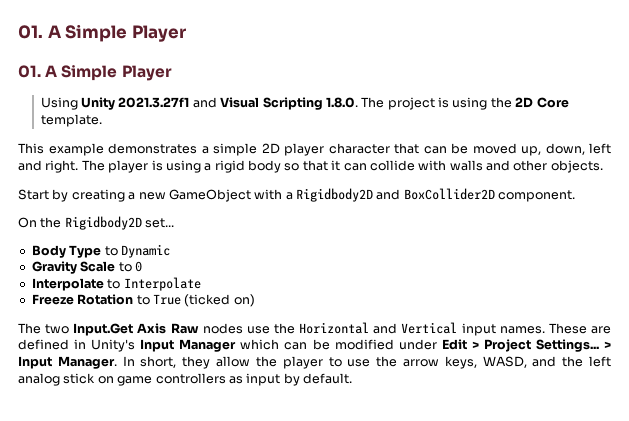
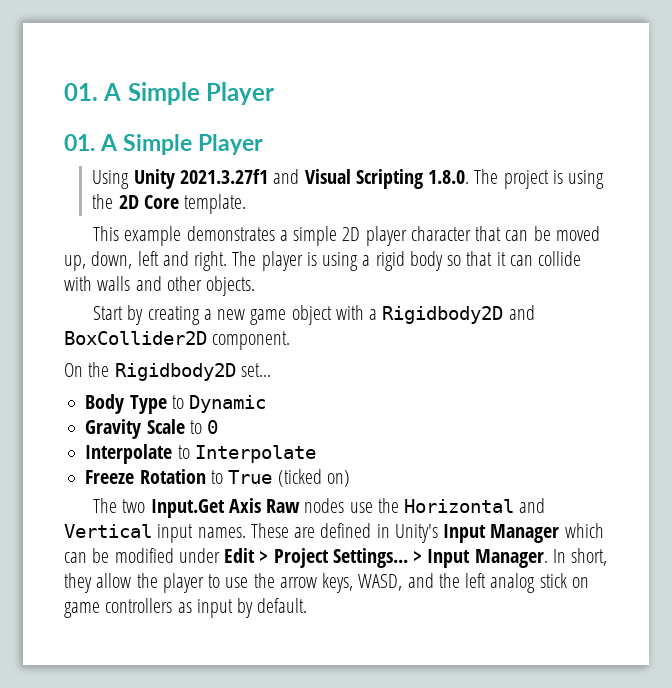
- Start by creating a new GameObject with a Rigidbody2D and BoxCollider2D component.
+ Start by creating a new game object with a Rigidbody2D and BoxCollider2D component.

